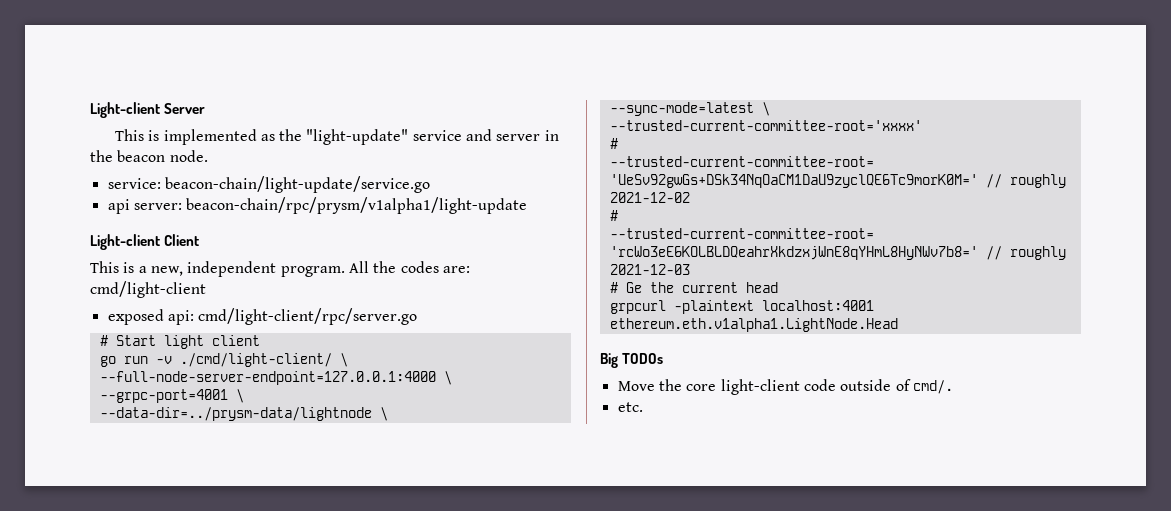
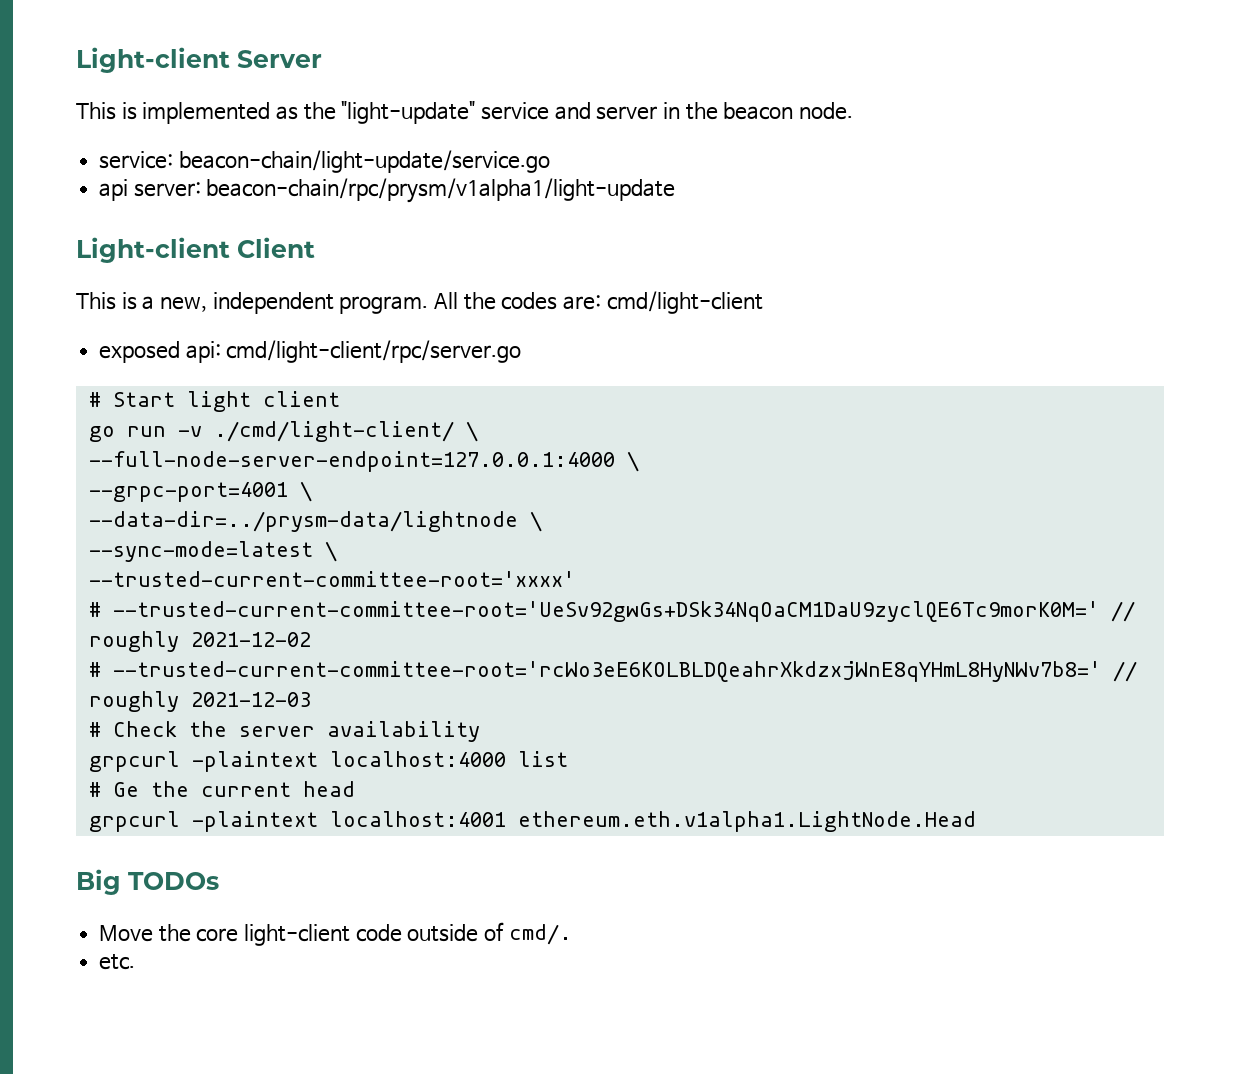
+ # Check the server availability
+ grpcurl -plaintext localhost:4000 list

